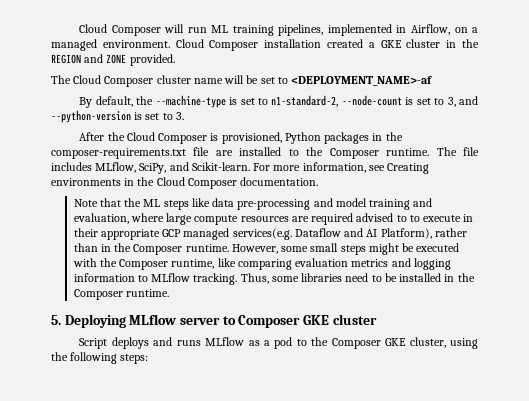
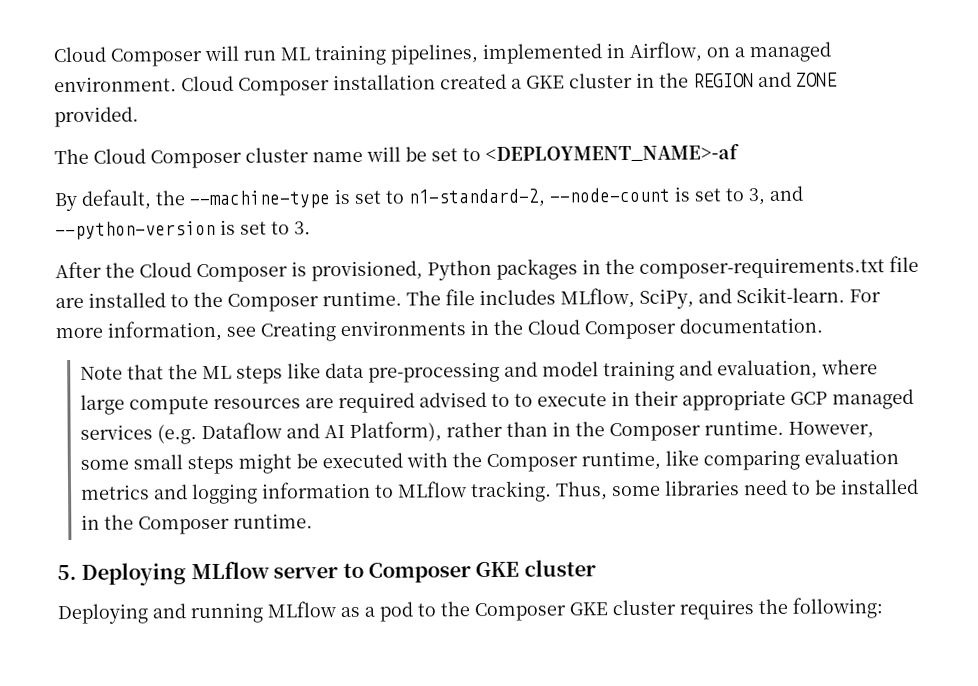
- Note that the ML steps like data pre-processing and model training and evaluation, where large compute resources are required advised to to execute in their appropriate GCP managed services(e.g. Dataflow and AI Platform), rather than in the Composer runtime.
+ Note that the ML steps like data pre-processing and model training and evaluation, where large compute resources are required advised to to execute in their appropriate GCP managed services (e.g. Dataflow and AI Platform), rather than in the Composer runtime.
- Script deploys and runs MLflow as a pod to the Composer GKE cluster, using the following steps:
+ Deploying and running MLflow as a pod to the Composer GKE cluster requires the following:

